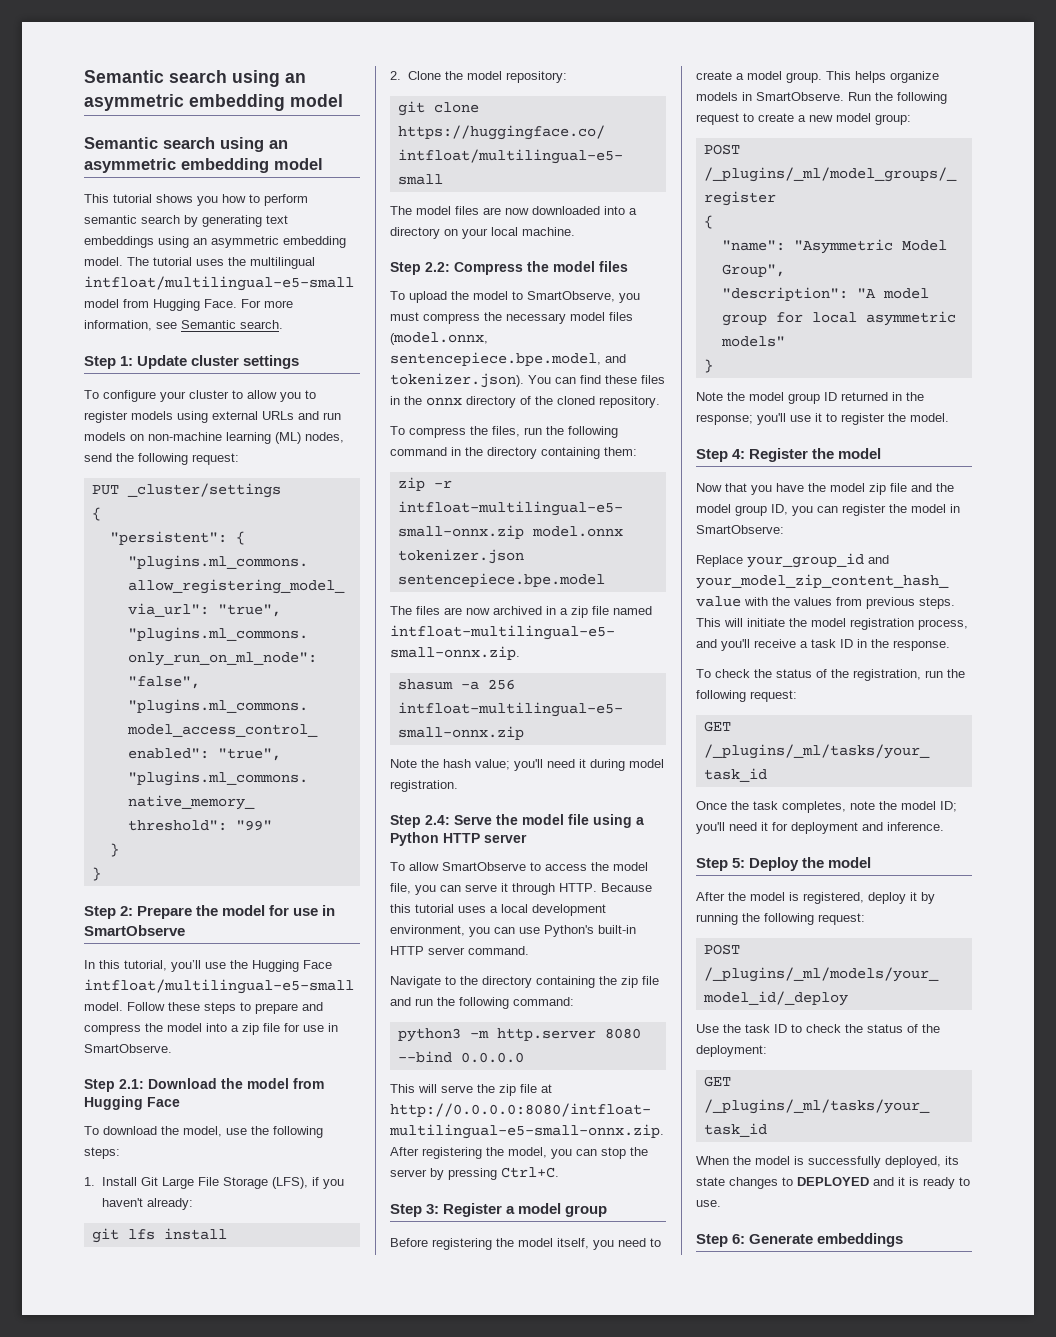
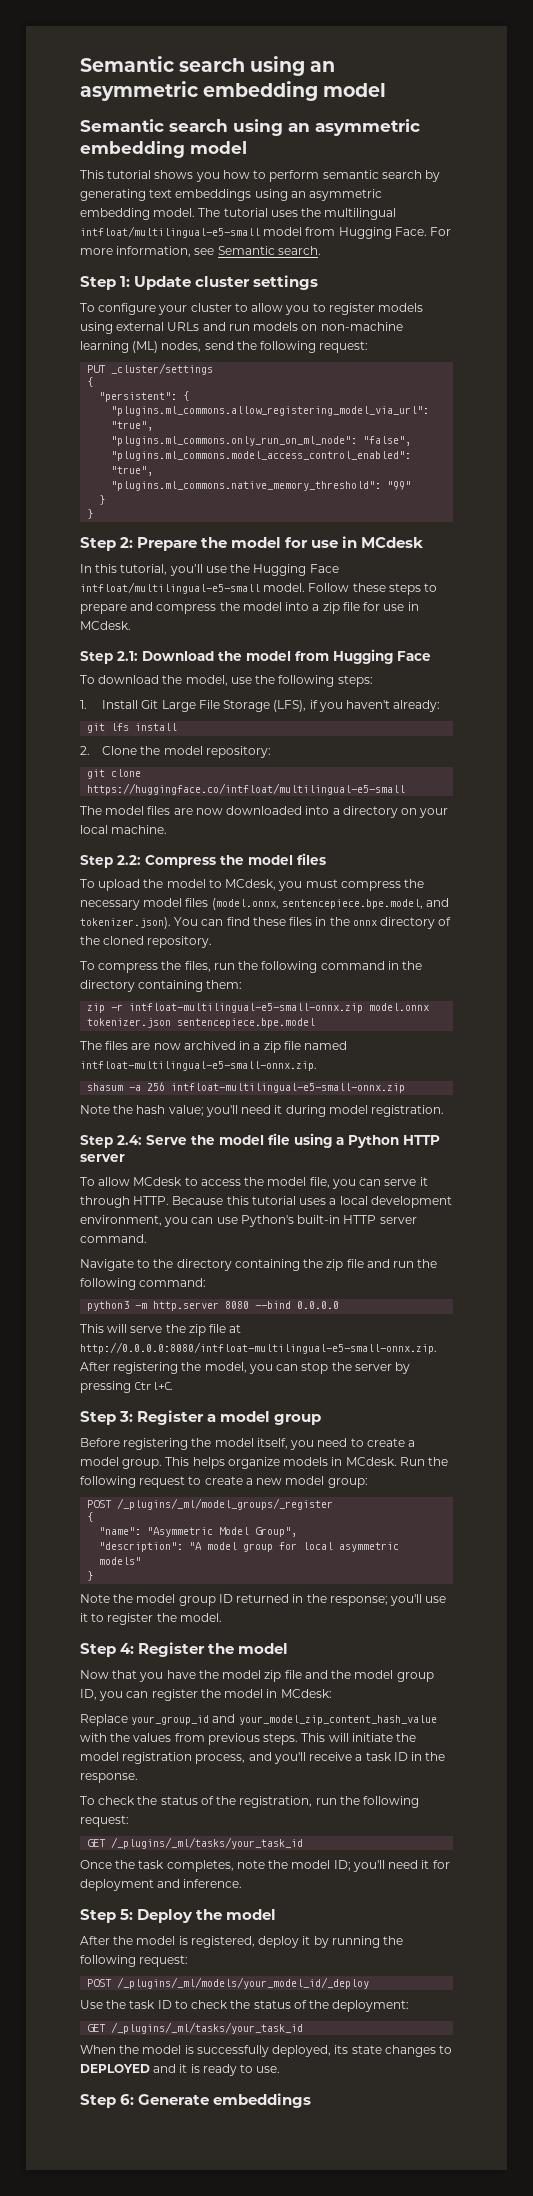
- Step 2: Prepare the model for use in SmartObserve
+ Step 2: Prepare the model for use in MCdesk
- Follow these steps to prepare and compress the model into a zip file for use in SmartObserve.
+ Follow these steps to prepare and compress the model into a zip file for use in MCdesk.
- To upload the model to SmartObserve, you must compress the necessary model files (model.onnx, sentencepiece.bpe.model, and tokenizer.json). You can find these files in the onnx directory of the cloned repository.
+ To upload the model to MCdesk, you must compress the necessary model files (model.onnx, sentencepiece.bpe.model, and tokenizer.json). You can find these files in the onnx directory of the cloned repository.
- To allow SmartObserve to access the model file, you can serve it through HTTP.
+ To allow MCdesk to access the model file, you can serve it through HTTP.
- This helps organize models in SmartObserve.
+ This helps organize models in MCdesk.
- Now that you have the model zip file and the model group ID, you can register the model in SmartObserve:
+ Now that you have the model zip file and the model group ID, you can register the model in MCdesk:

